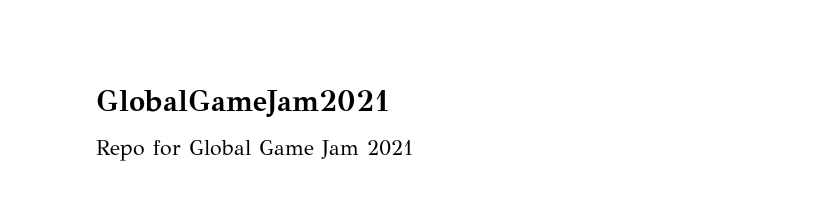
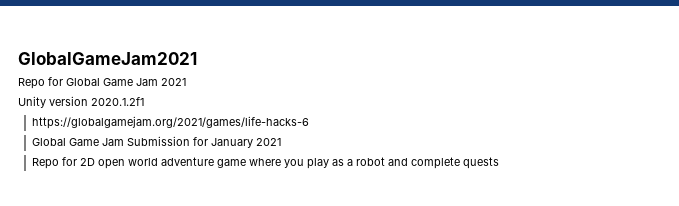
+ Unity version 2020.1.2f1
+ https://globalgamejam.org/2021/games/life-hacks-6
+ Global Game Jam Submission for January 2021
+ Repo for 2D open world adventure game where you play as a robot and complete quests

